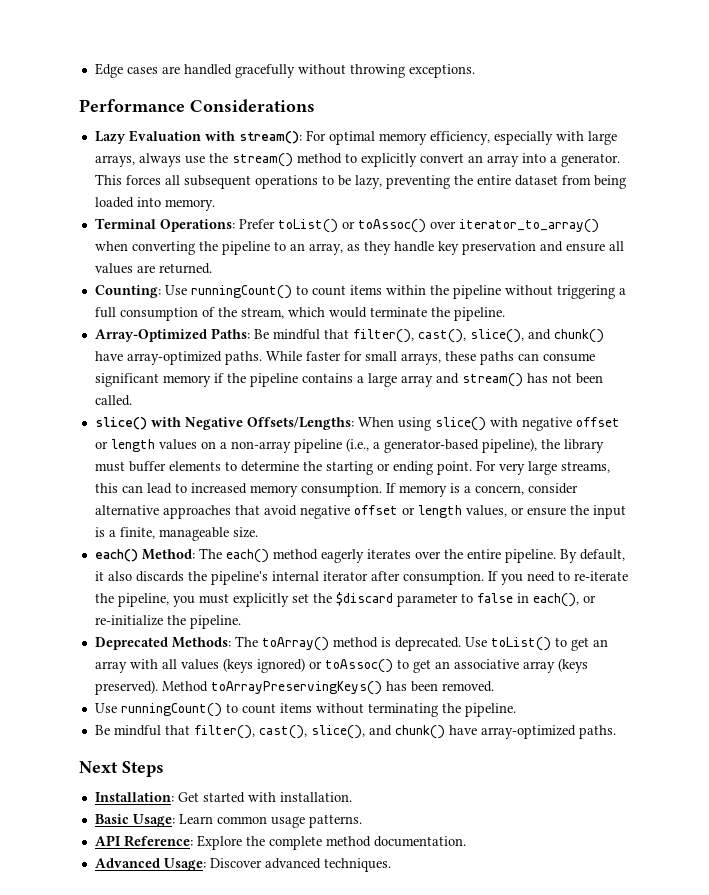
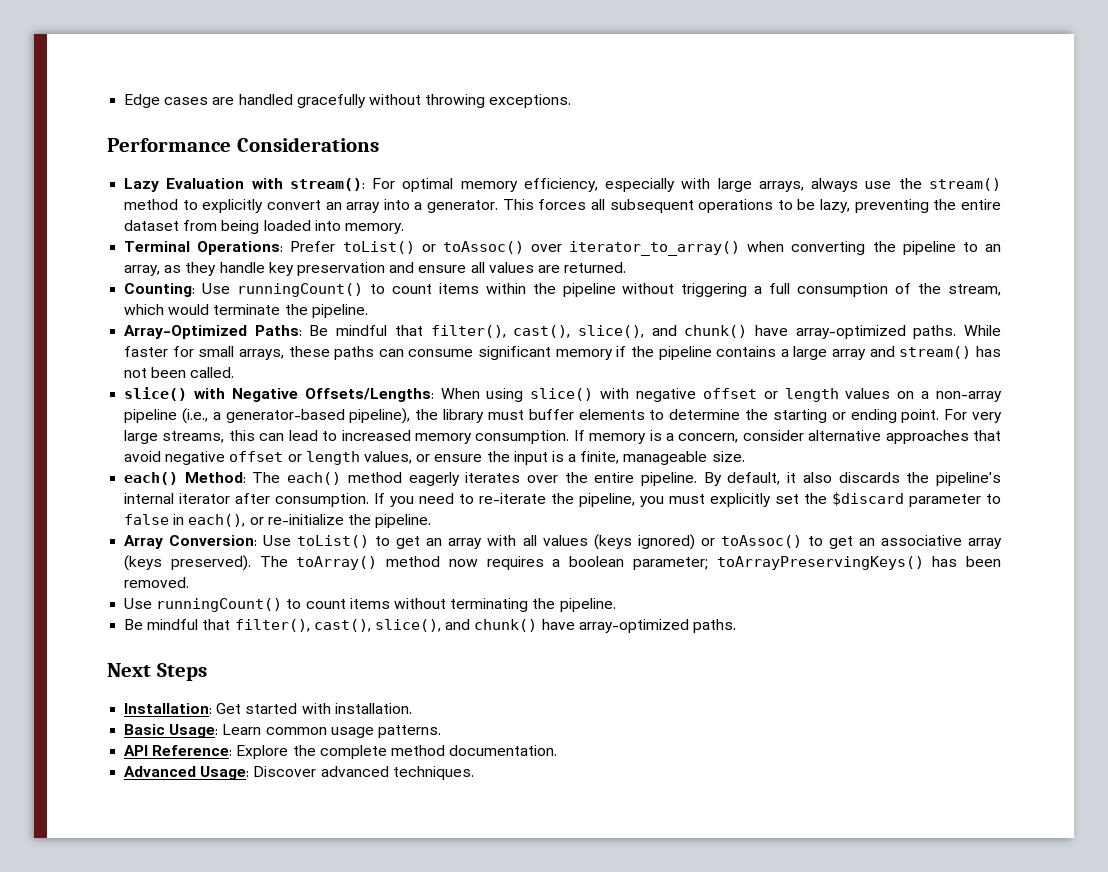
- Deprecated Methods: The toArray() method is deprecated. Use toList() to get an array with all values (keys ignored) or toAssoc() to get an associative array (keys preserved).
+ Array Conversion: Use toList() to get an array with all values (keys ignored) or toAssoc() to get an associative array (keys preserved).
- Method toArrayPreservingKeys() has been removed.
+ The toArray() method now requires a boolean parameter; toArrayPreservingKeys() has been removed.

